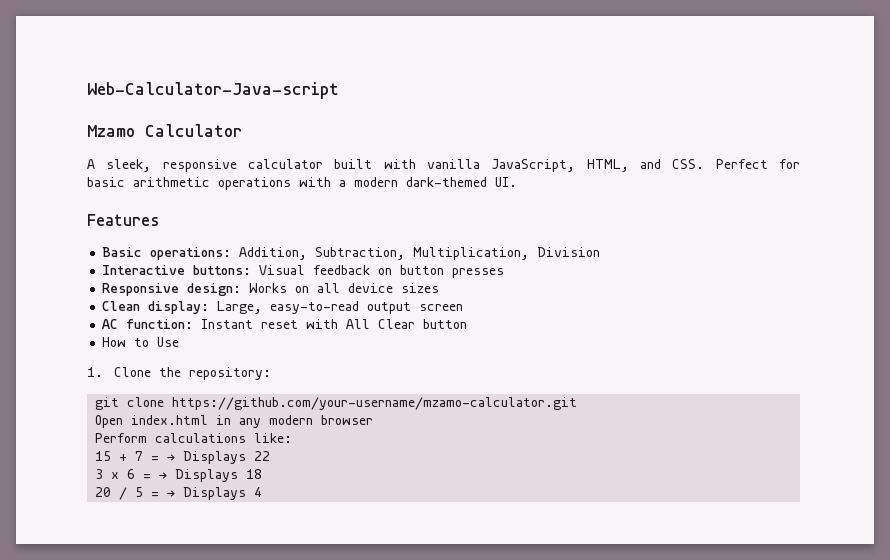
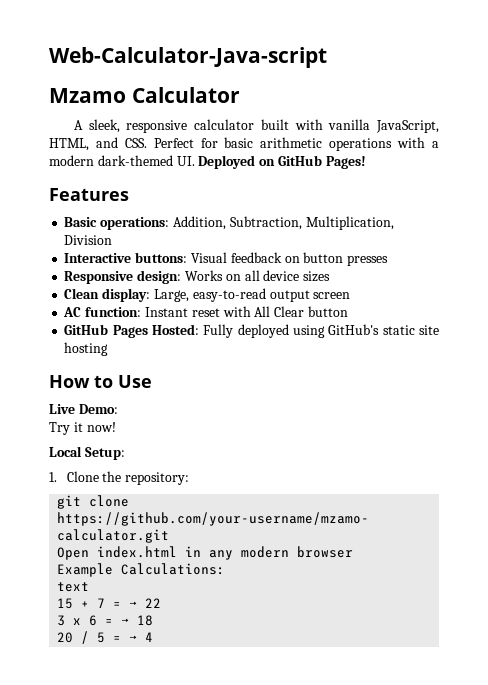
- A sleek, responsive calculator built with vanilla JavaScript, HTML, and CSS. Perfect for basic arithmetic operations with a modern dark-themed UI.
+ A sleek, responsive calculator built with vanilla JavaScript, HTML, and CSS. Perfect for basic arithmetic operations with a modern dark-themed UI. Deployed on GitHub Pages!
+ GitHub Pages Hosted: Fully deployed using GitHub's static site hosting
  How to Use
+ Live Demo:
+ Try it now!
+ Local Setup:
- Perform calculations like:
+ Example Calculations:
+ text
- 15 + 7 = → Displays 22
+ 15 + 7 = → 22
- 3 x 6 = → Displays 18
+ 3 x 6 = → 18
- 20 / 5 = → Displays 4
+ 20 / 5 = → 4

